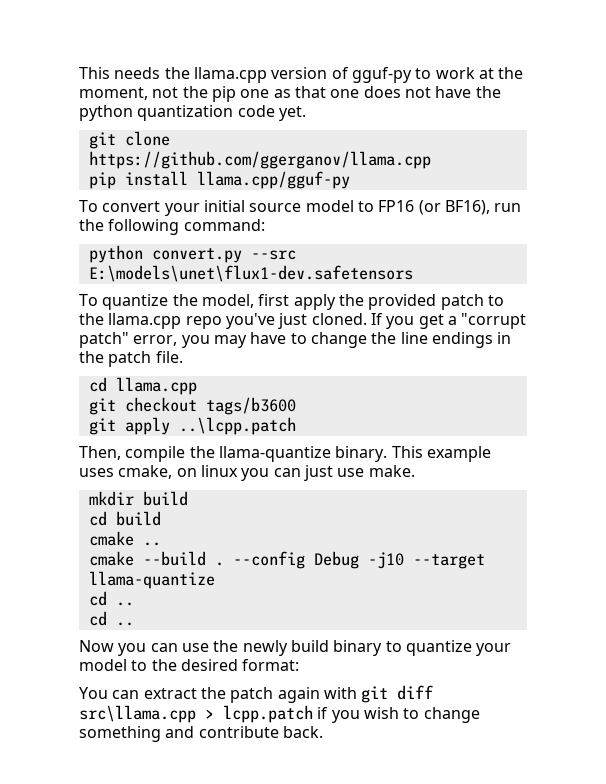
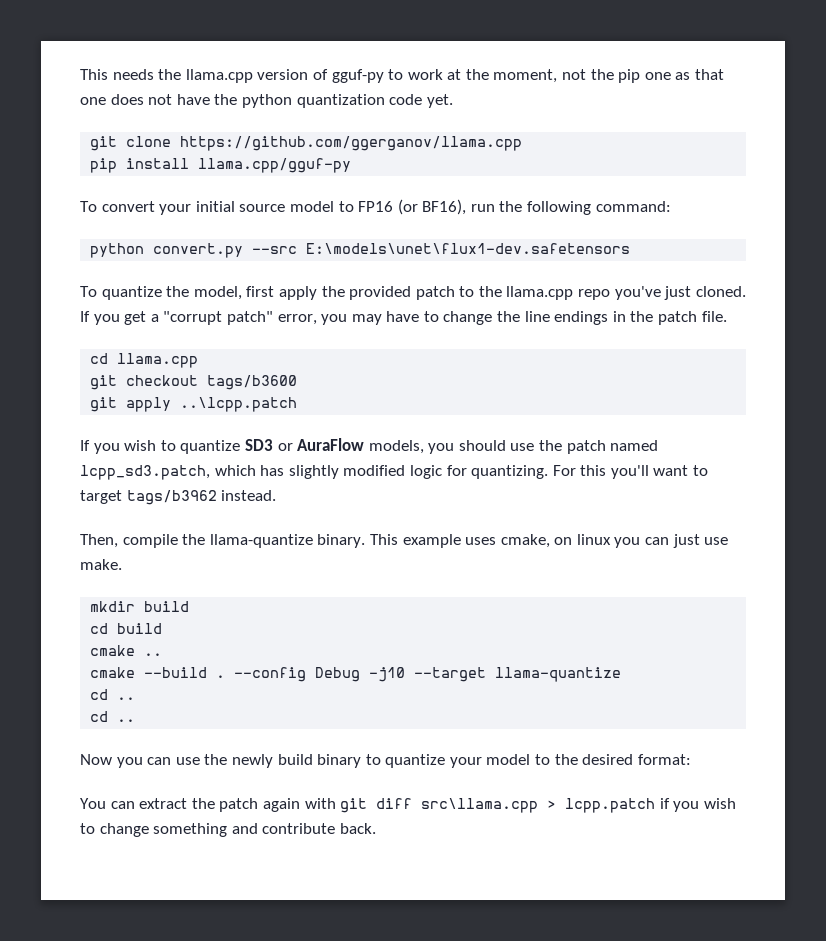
+ If you wish to quantize SD3 or AuraFlow models, you should use the patch named lcpp_sd3.patch, which has slightly modified logic for quantizing. For this you'll want to target tags/b3962 instead.

